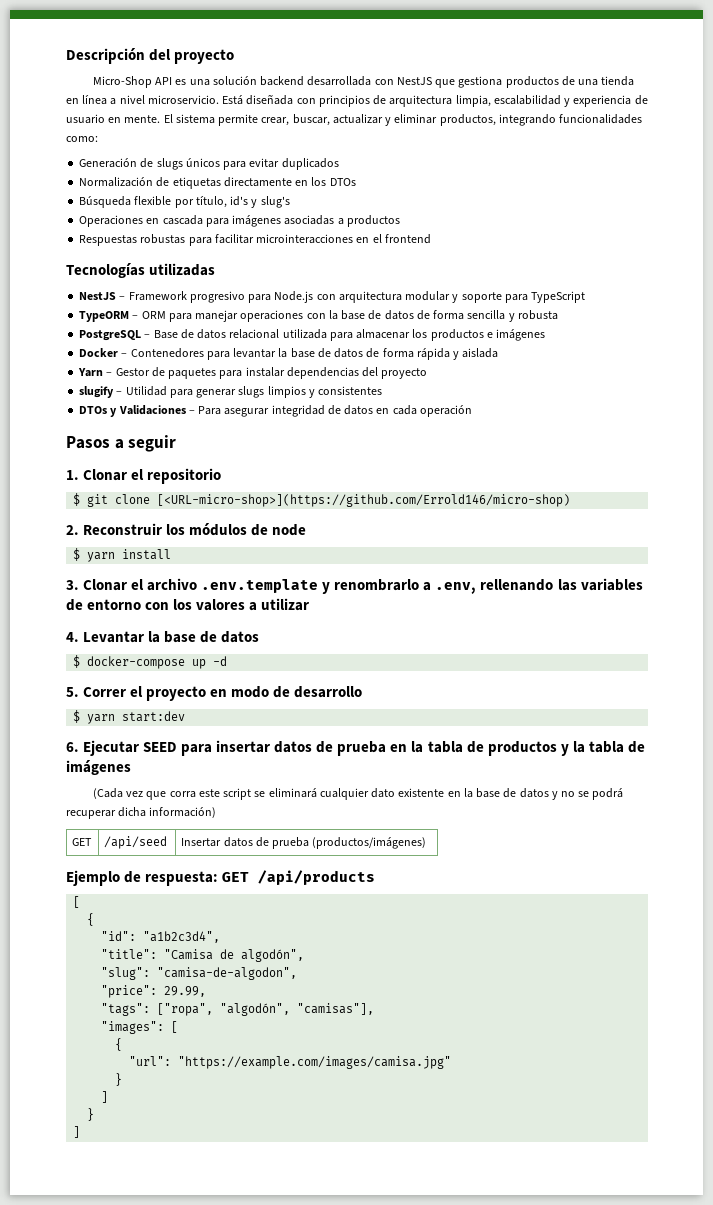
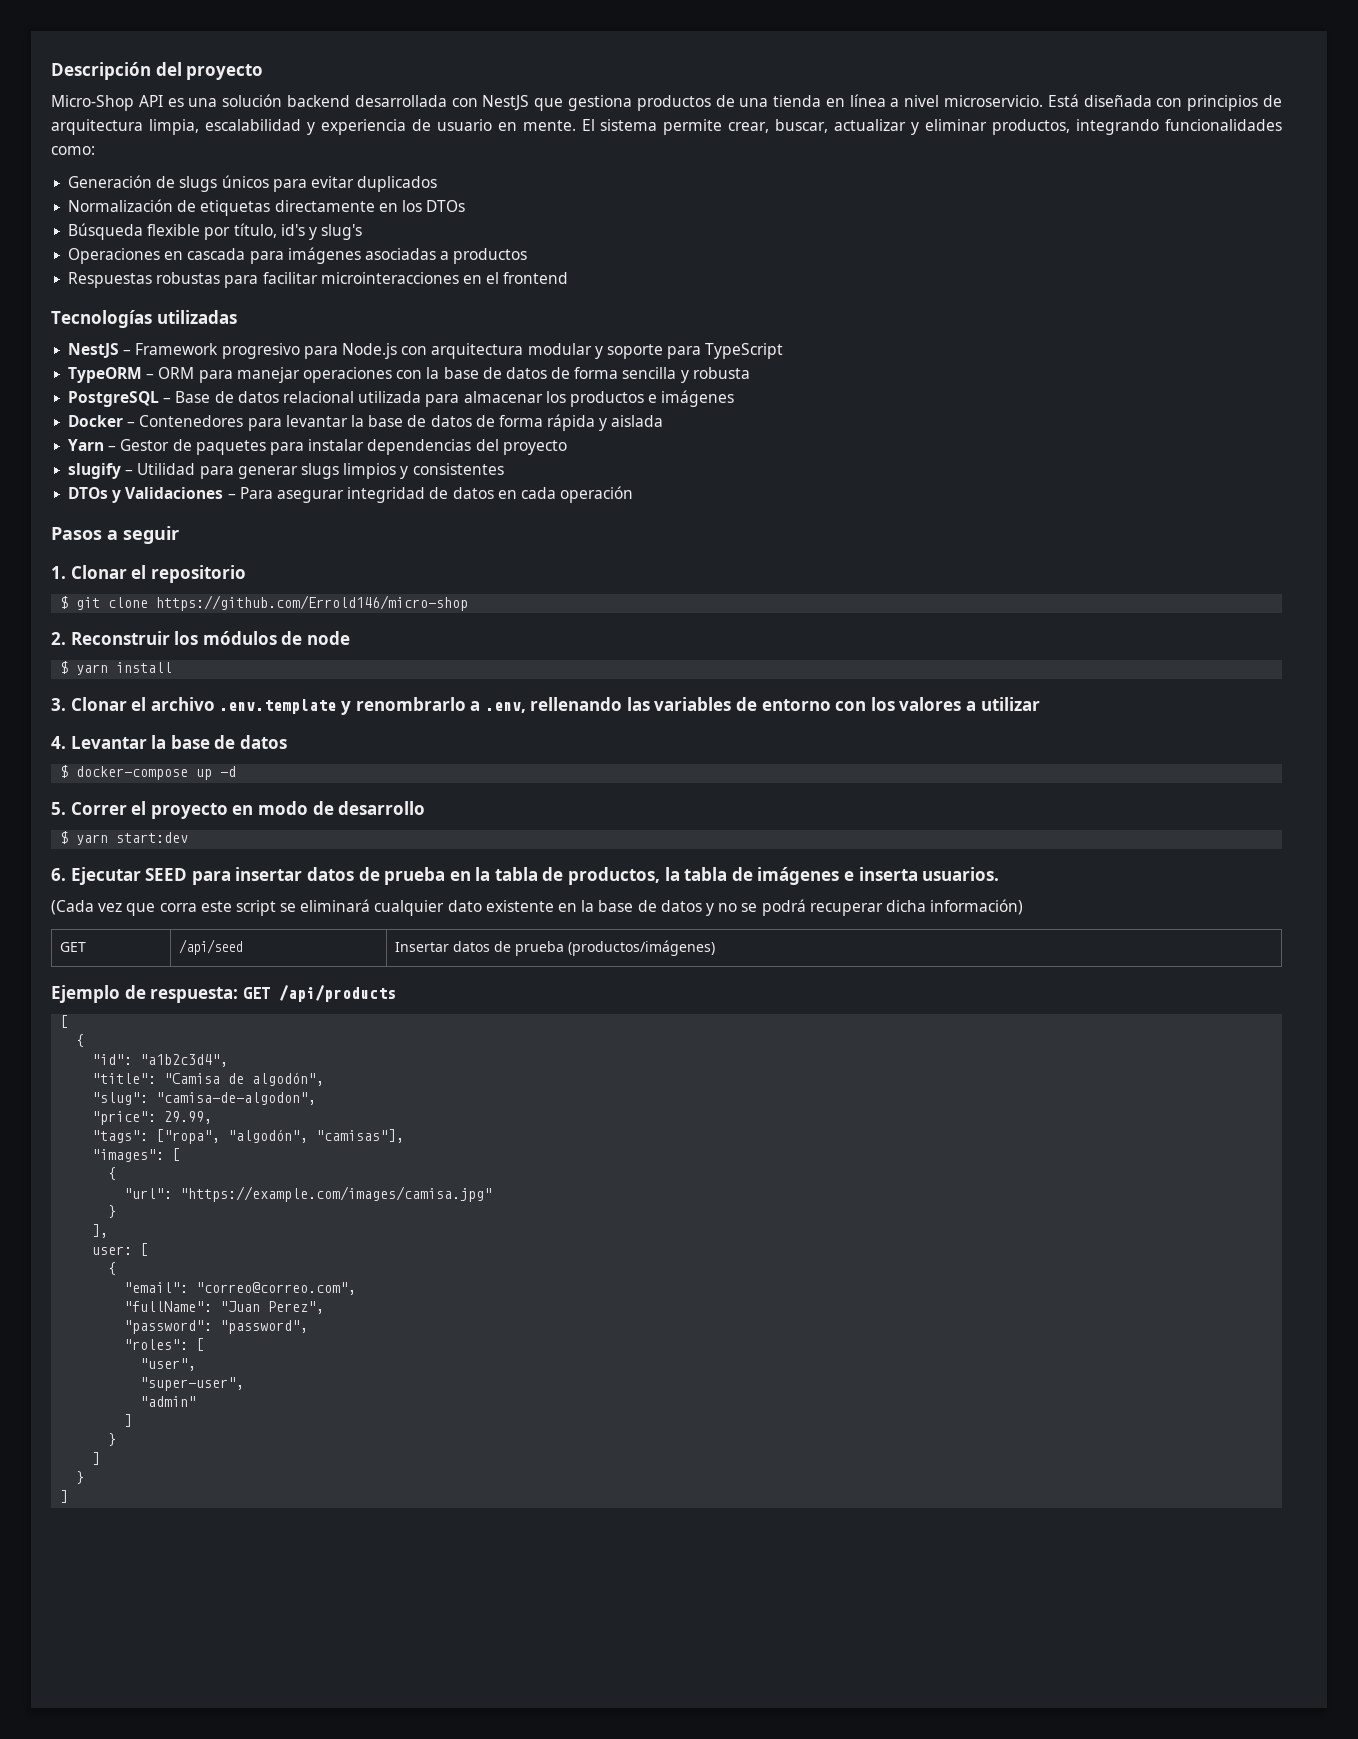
- $ git clone [<URL-micro-shop>](https://github.com/Errold146/micro-shop)
+ $ git clone https://github.com/Errold146/micro-shop
- 6. Ejecutar SEED para insertar datos de prueba en la tabla de productos y la tabla de imágenes
+ 6. Ejecutar SEED para insertar datos de prueba en la tabla de productos, la tabla de imágenes e inserta usuarios.
  "url": "https://example.com/images/camisa.jpg"
+ }
+ ],
+ user: [
+ {
+ "email": "correo@correo.com",
+ "fullName": "Juan Perez",
+ "password": "password",
+ "roles": [
+ "user",
+ "super-user",
+ "admin"
+ ]

